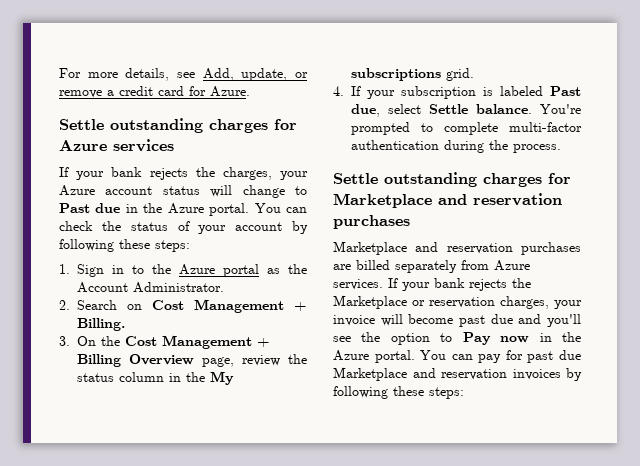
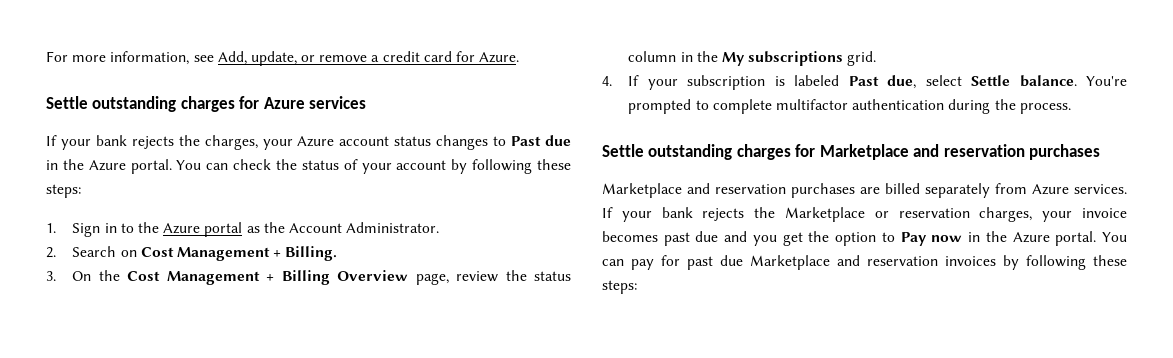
- For more details, see Add, update, or remove a credit card for Azure.
+ For more information, see Add, update, or remove a credit card for Azure.
- If your bank rejects the charges, your Azure account status will change to Past due in the Azure portal.
+ If your bank rejects the charges, your Azure account status changes to Past due in the Azure portal.
- You're prompted to complete multi-factor authentication during the process.
+ You're prompted to complete multifactor authentication during the process.
- If your bank rejects the Marketplace or reservation charges, your invoice will become past due and you'll see the option to Pay now in the Azure portal.
+ If your bank rejects the Marketplace or reservation charges, your invoice becomes past due and you get the option to Pay now in the Azure portal.

